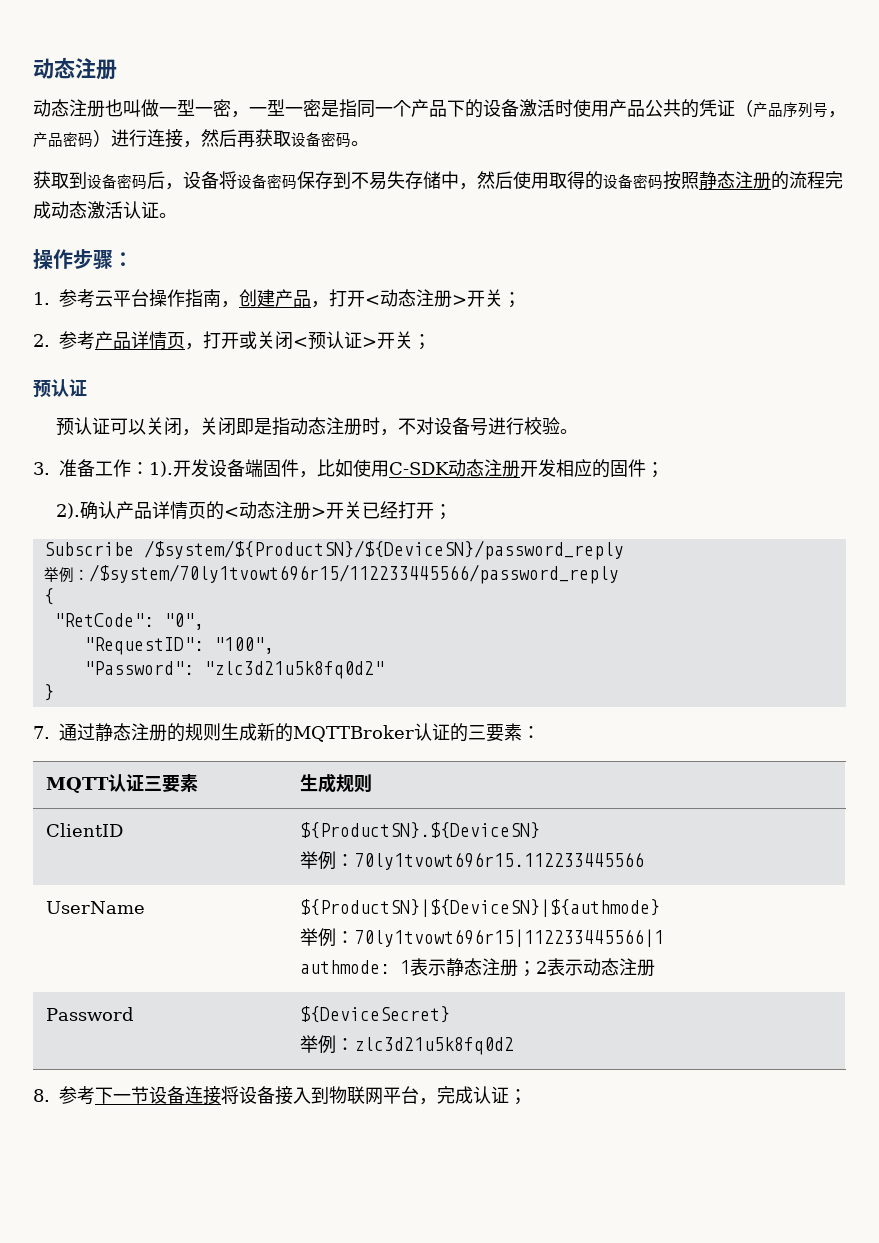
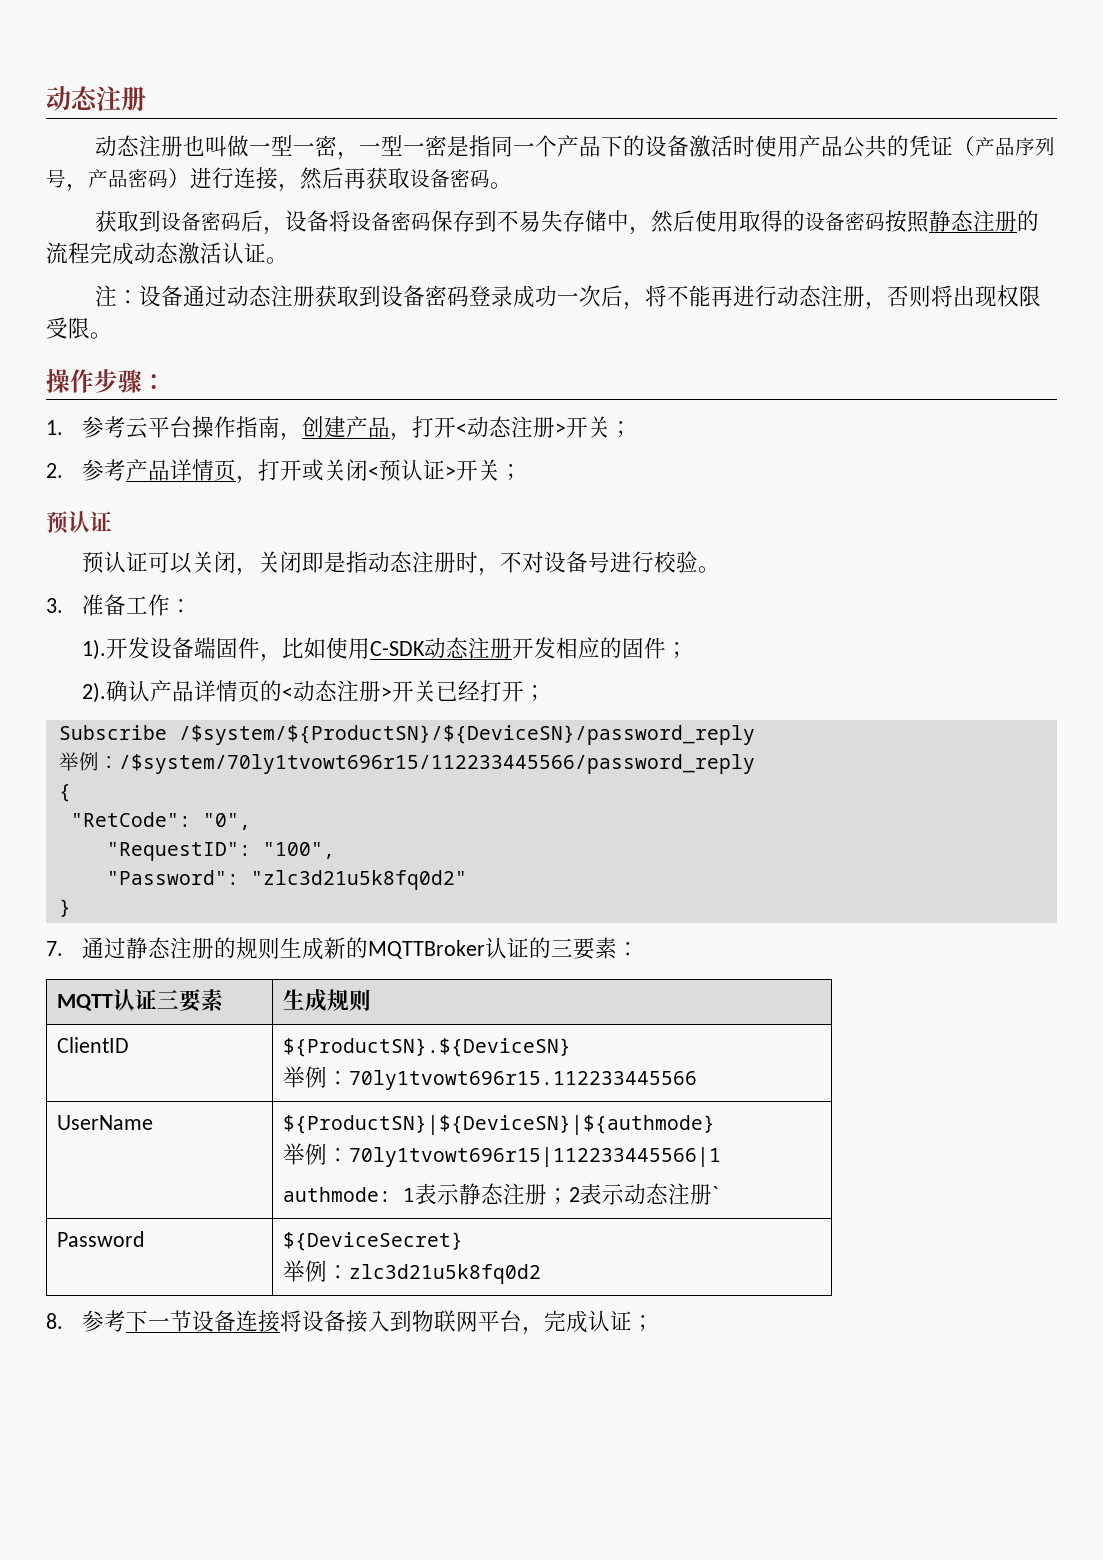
+ 注：设备通过动态注册获取到设备密码登录成功一次后，将不能再进行动态注册，否则将出现权限受限。
- 3.准备工作：1).
+ 3.准备工作：
+ 1).
  UserName | ${ProductSN}|${DeviceSN}|${authmode}
  举例：70ly1tvowt696r15|112233445566|1
- authmode: 1表示静态注册；2表示动态注册
+ authmode: 1表示静态注册；2表示动态注册`

